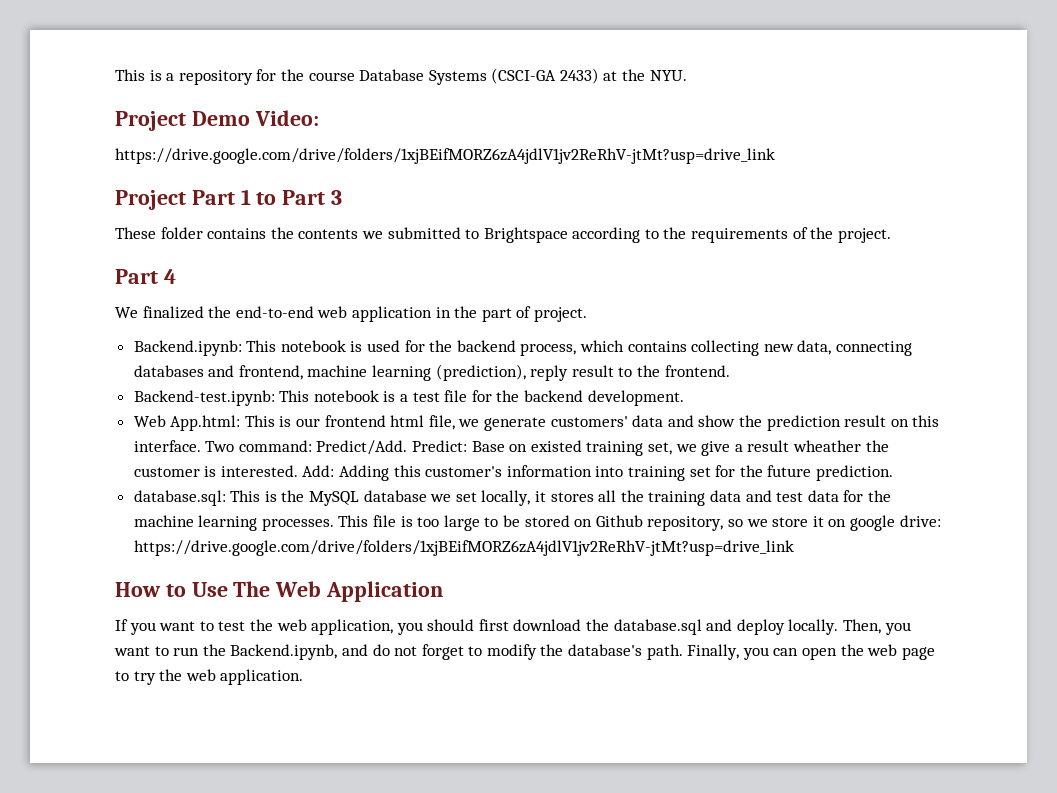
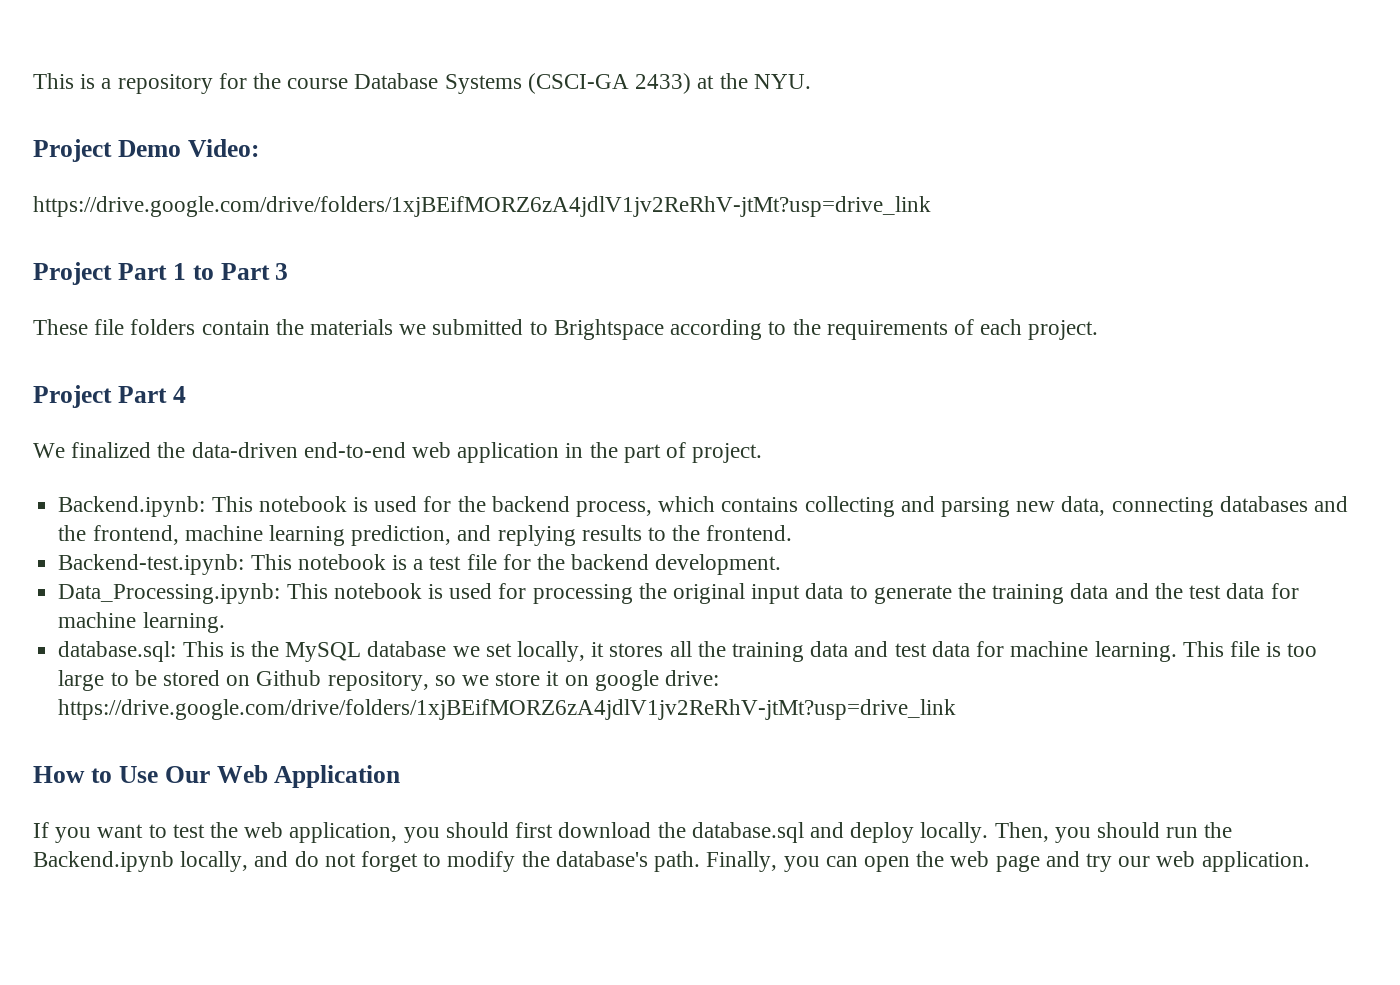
- These folder contains the contents we submitted to Brightspace according to the requirements of the project.
- Part 4
+ These file folders contain the materials we submitted to Brightspace according to the requirements of each project.
+ Project Part 4
- We finalized the end-to-end web application in the part of project.
+ We finalized the data-driven end-to-end web application in the part of project.
- Backend.ipynb: This notebook is used for the backend process, which contains collecting new data, connecting databases and frontend, machine learning (prediction), reply result to the frontend.
+ Backend.ipynb: This notebook is used for the backend process, which contains collecting and parsing new data, connecting databases and the frontend, machine learning prediction, and replying results to the frontend.
- Web App.html: This is our frontend html file, we generate customers' data and show the prediction result on this interface. Two command: Predict/Add. Predict: Base on existed training set, we give a result wheather the customer is interested. Add: Adding this customer's information into training set for the future prediction.
+ Data_Processing.ipynb: This notebook is used for processing the original input data to generate the training data and the test data for machine learning.
- database.sql: This is the MySQL database we set locally, it stores all the training data and test data for the machine learning processes.
+ database.sql: This is the MySQL database we set locally, it stores all the training data and test data for machine learning.
- How to Use The Web Application
+ How to Use Our Web Application
- Then, you want to run the Backend.ipynb, and do not forget to modify the database's path.
+ Then, you should run the Backend.ipynb locally, and do not forget to modify the database's path.
- Finally, you can open the web page to try the web application.
+ Finally, you can open the web page and try our web application.

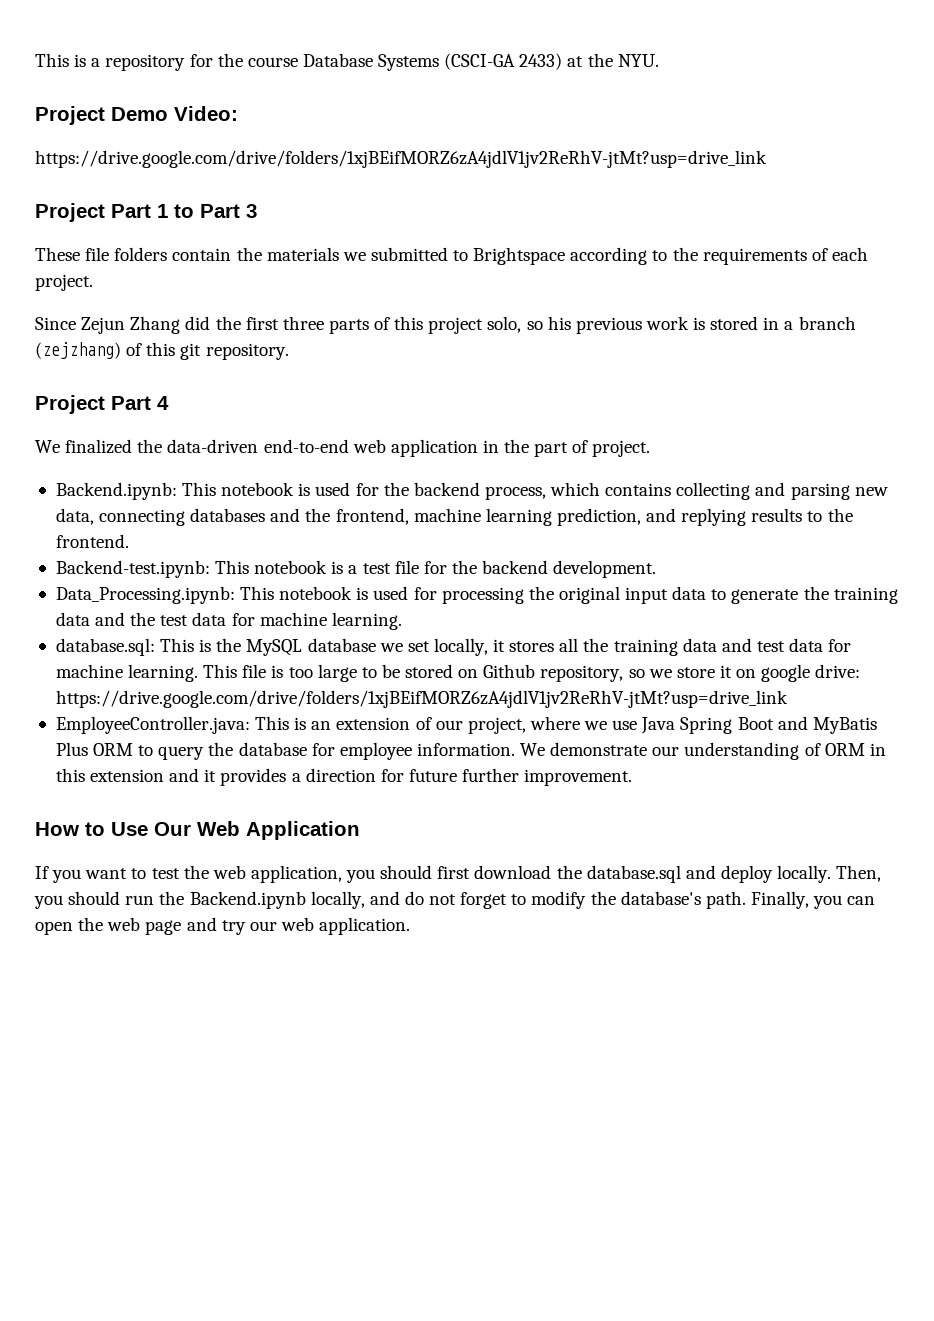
+ Since Zejun Zhang did the first three parts of this project solo, so his previous work is stored in a branch (zejzhang) of this git repository.
+ EmployeeController.java: This is an extension of our project, where we use Java Spring Boot and MyBatis Plus ORM to query the database for employee information. We demonstrate our understanding of ORM in this extension and it provides a direction for future further improvement.

